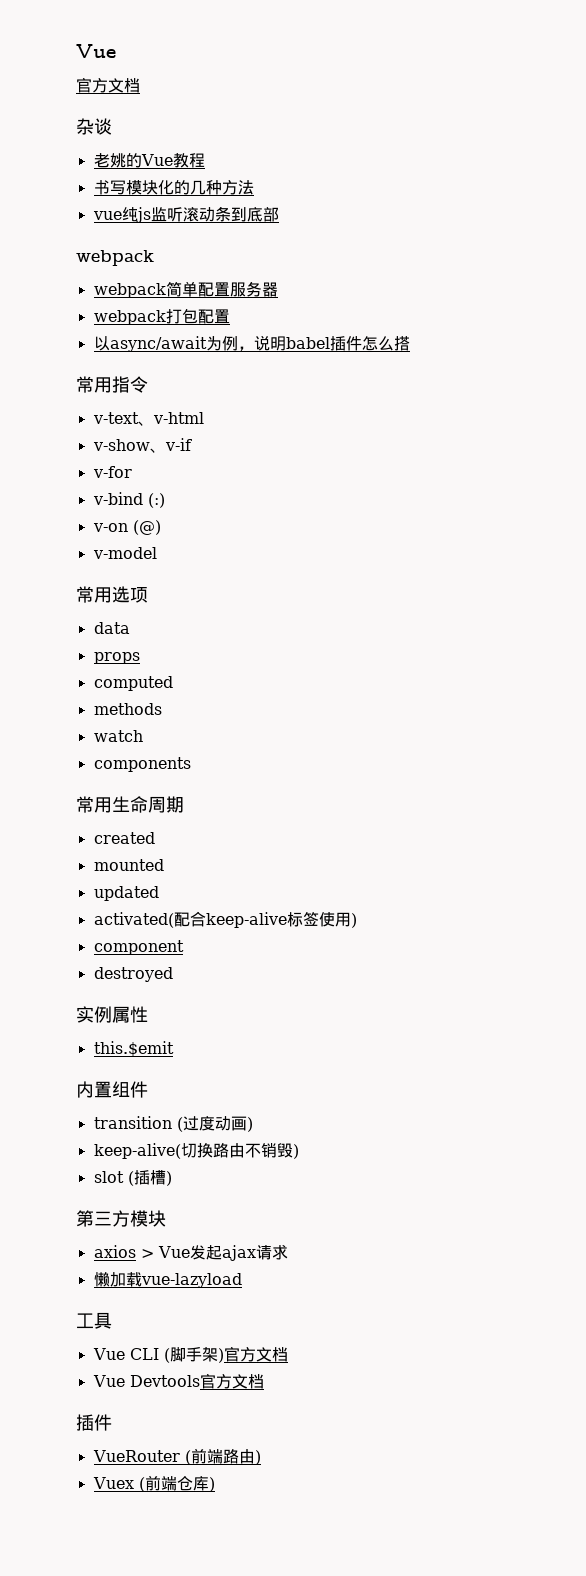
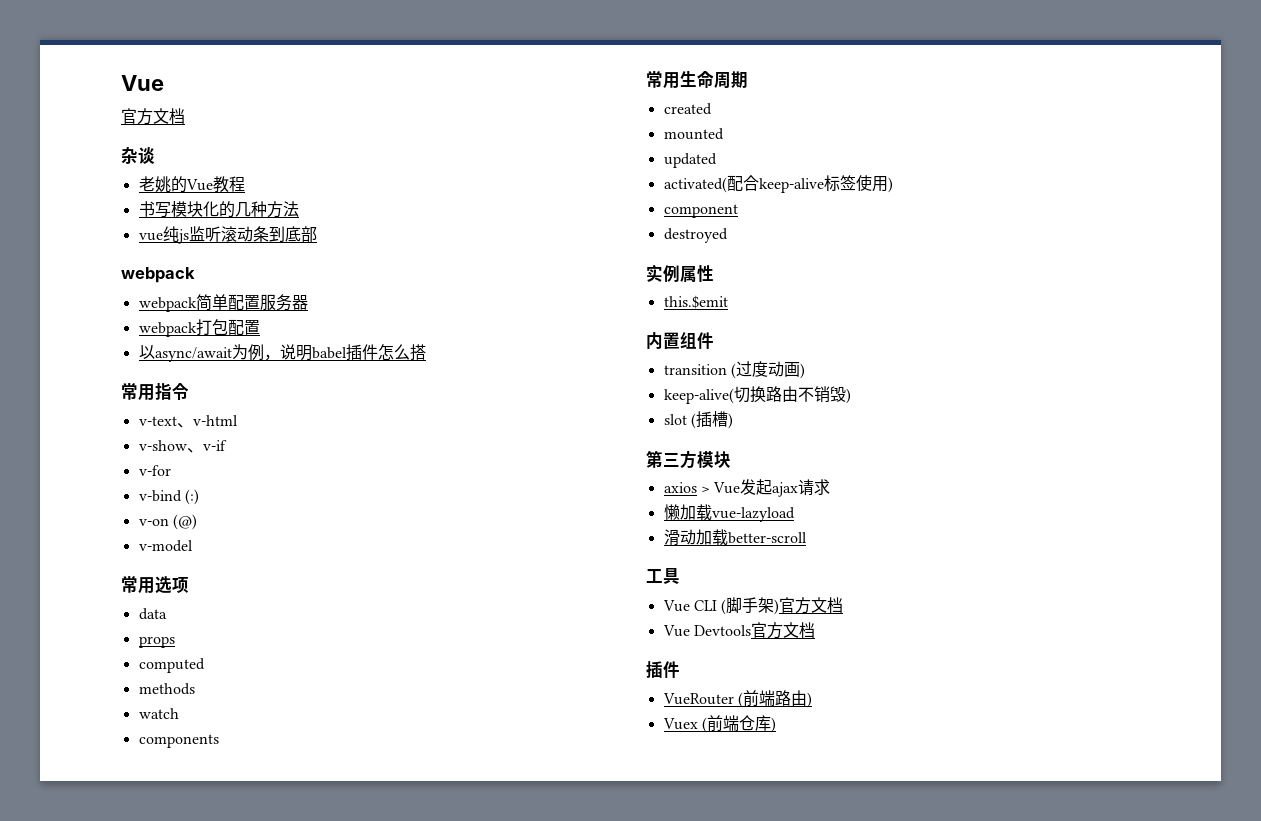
+ 滑动加载better-scroll

